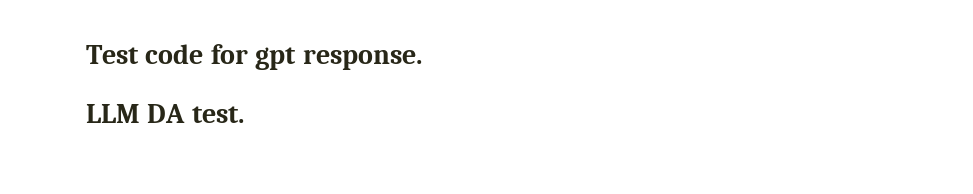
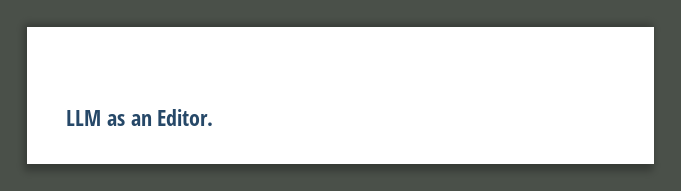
- Test code for gpt response.
- LLM DA test.
+ LLM as an Editor.

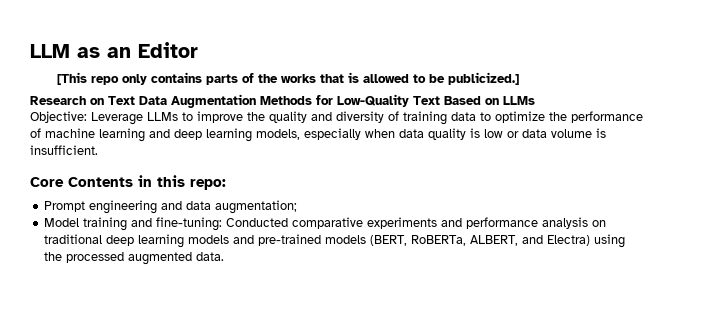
- LLM as an Editor.
+ LLM as an Editor
+ [This repo only contains parts of the works that is allowed to be publicized.]
+ Research on Text Data Augmentation Methods for Low-Quality Text Based on LLMs
+ Objective: Leverage LLMs to improve the quality and diversity of training data to optimize the performance of machine learning and deep learning models, especially when data quality is low or data volume is insufficient.
+ Core Contents in this repo:
+ Prompt engineering and data augmentation;
+ Model training and fine-tuning: Conducted comparative experiments and performance analysis on traditional deep learning models and pre-trained models (BERT, RoBERTa, ALBERT, and Electra) using the processed augmented data.

